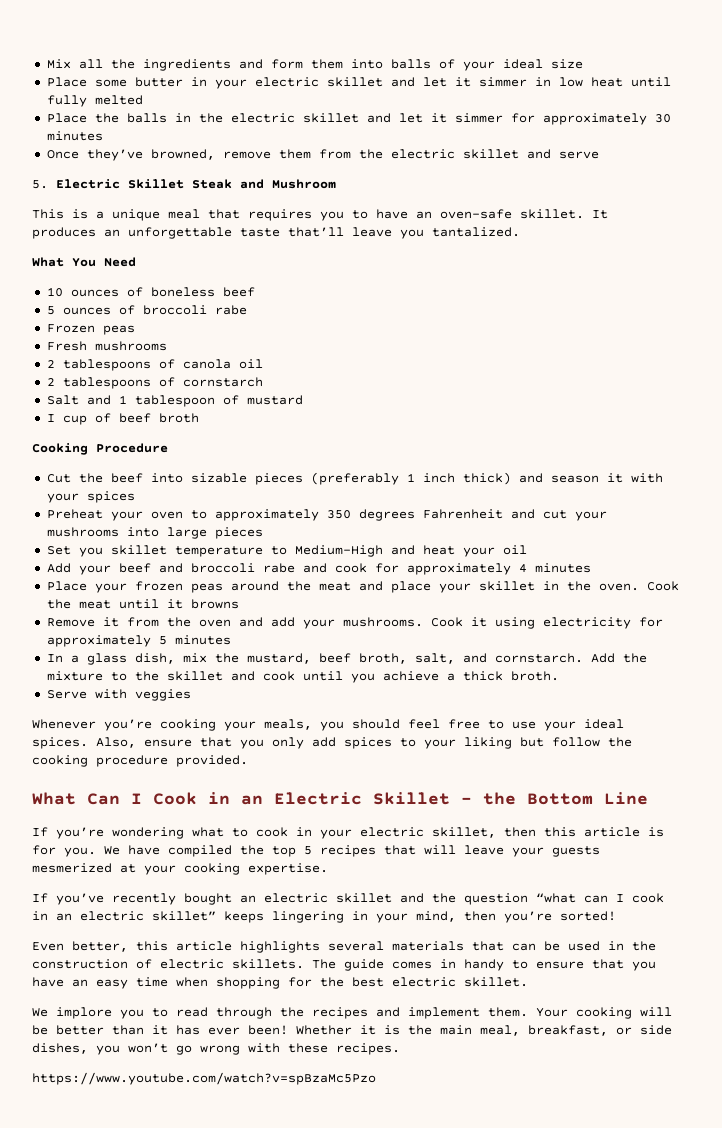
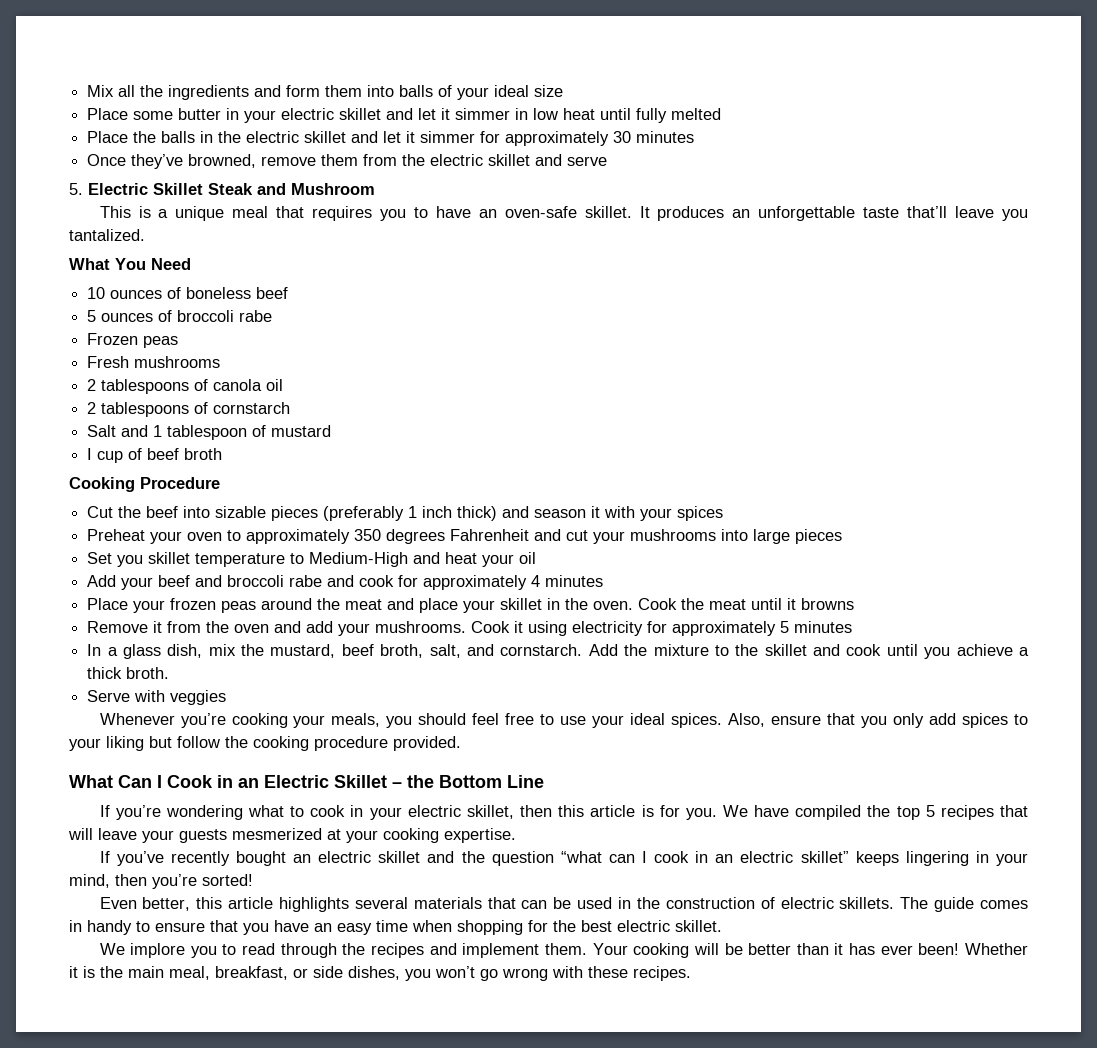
- https://www.youtube.com/watch?v=spBzaMc5Pzo

